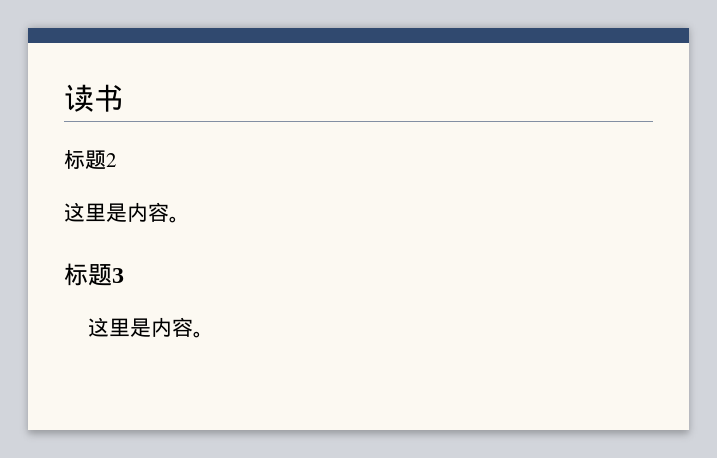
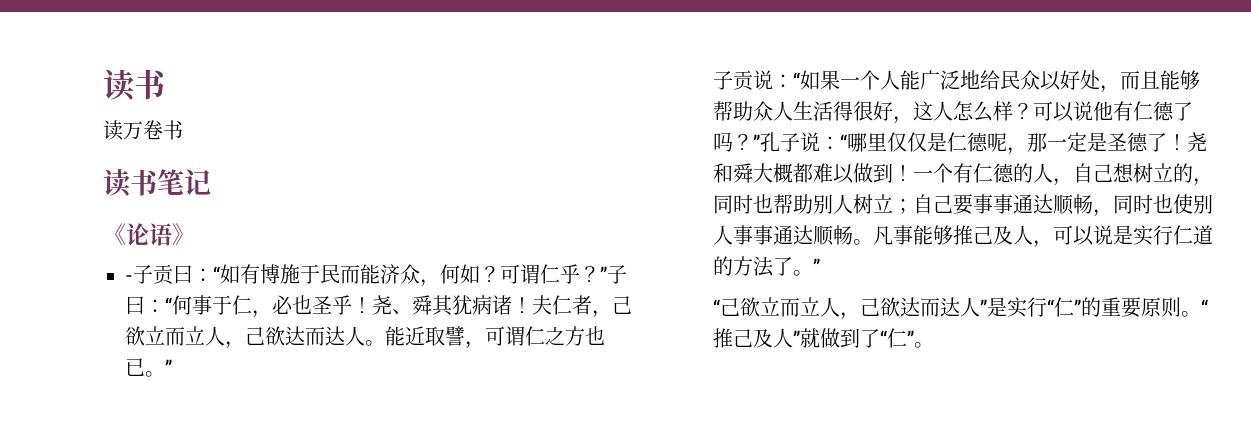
- 标题2
- 这里是内容。
- 标题3
- 这里是内容。
+ 读万卷书
+ 读书笔记
+ 《论语》
+ -子贡曰：“如有博施于民而能济众，何如？可谓仁乎？”子曰：“何事于仁，必也圣乎！尧、舜其犹病诸！夫仁者，己欲立而立人，己欲达而达人。能近取譬，可谓仁之方也已。”
+ 子贡说：“如果一个人能广泛地给民众以好处，而且能够帮助众人生活得很好，这人怎么样？可以说他有仁德了吗？”孔子说：“哪里仅仅是仁德呢，那一定是圣德了！尧和舜大概都难以做到！一个有仁德的人，自己想树立的，同时也帮助别人树立；自己要事事通达顺畅，同时也使别人事事通达顺畅。凡事能够推己及人，可以说是实行仁道的方法了。”
+ “己欲立而立人，己欲达而达人”是实行“仁”的重要原则。“推己及人”就做到了“仁”。

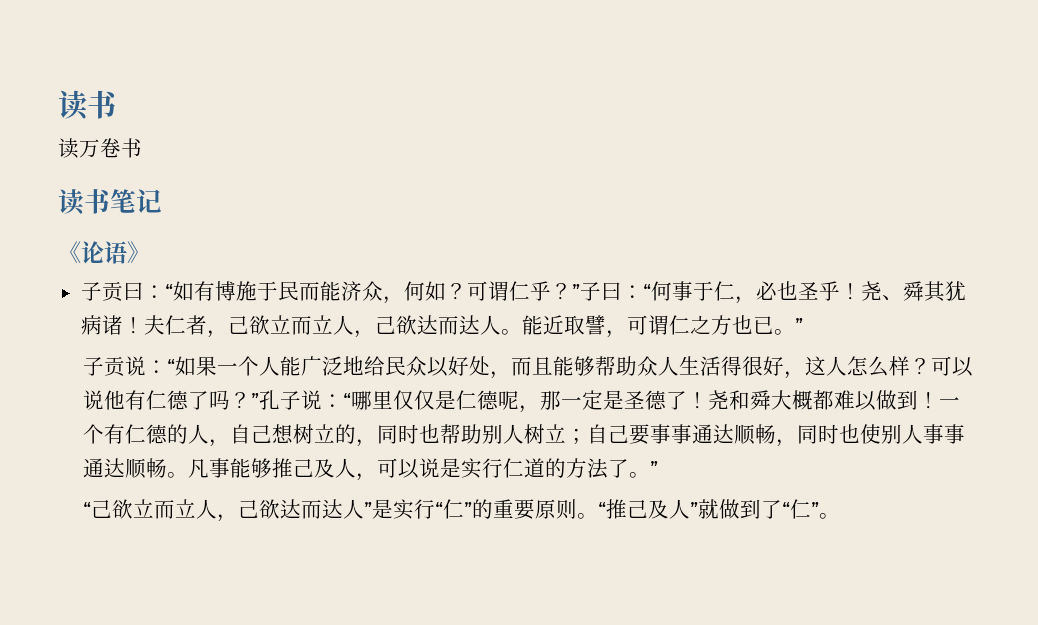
- -子贡曰：“如有博施于民而能济众，何如？
+ 子贡曰：“如有博施于民而能济众，何如？

